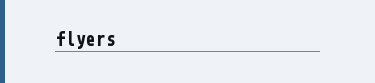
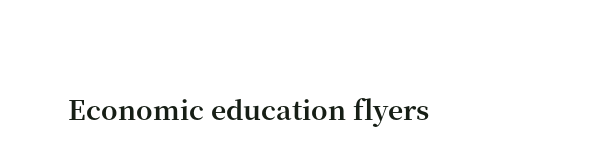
- flyers
+ Economic education flyers

